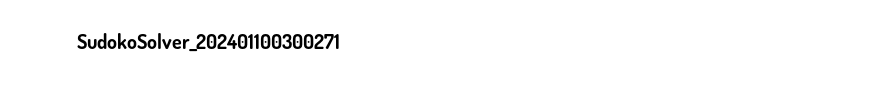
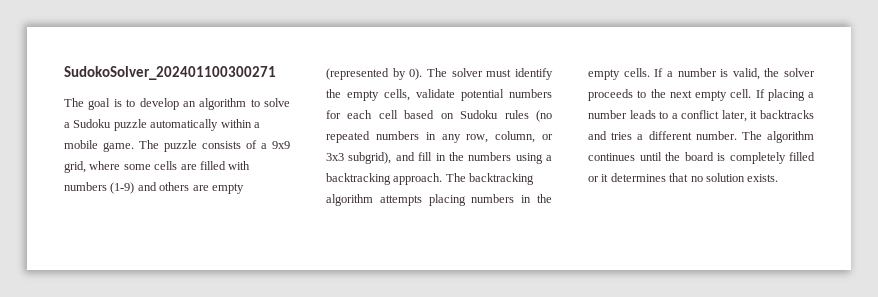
+ The goal is to develop an algorithm to solve a Sudoku puzzle automatically within a mobile game. The puzzle consists of a 9x9 grid, where some cells are filled with numbers (1-9) and others are empty (represented by 0). The solver must identify the empty cells, validate potential numbers for each cell based on Sudoku rules (no repeated numbers in any row, column, or 3x3 subgrid), and fill in the numbers using a backtracking approach. The backtracking algorithm attempts placing numbers in the empty cells. If a number is valid, the solver proceeds to the next empty cell. If placing a number leads to a conflict later, it backtracks and tries a different number. The algorithm continues until the board is completely filled or it determines that no solution exists.

